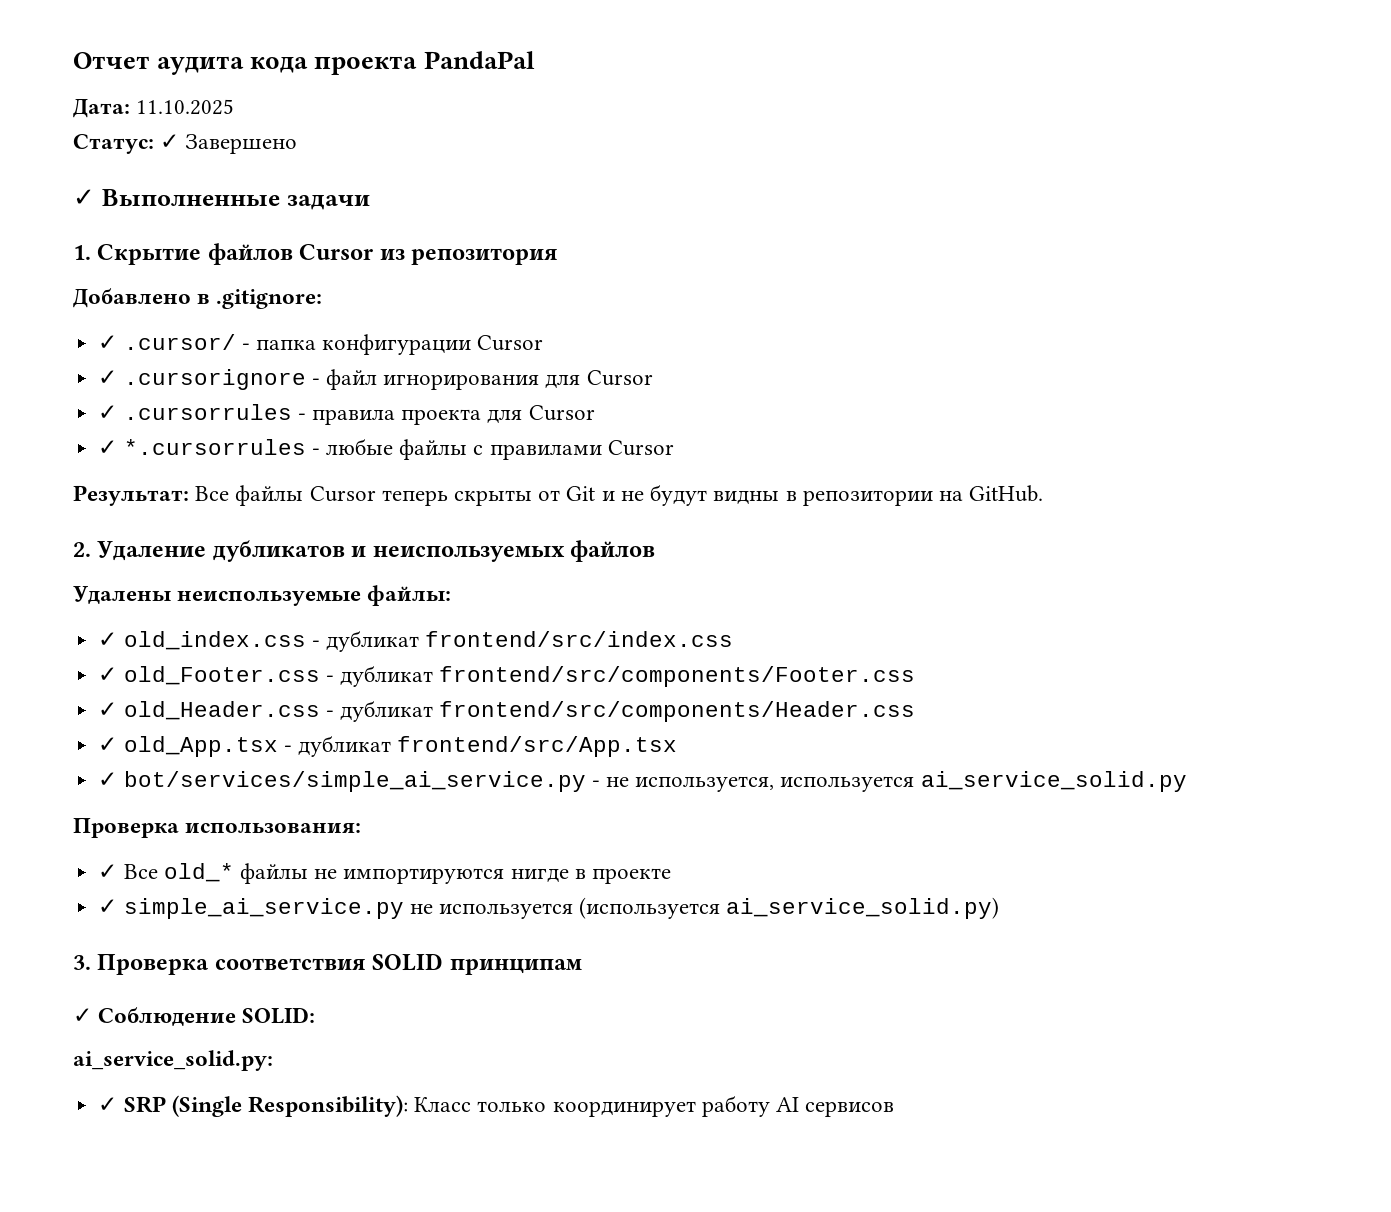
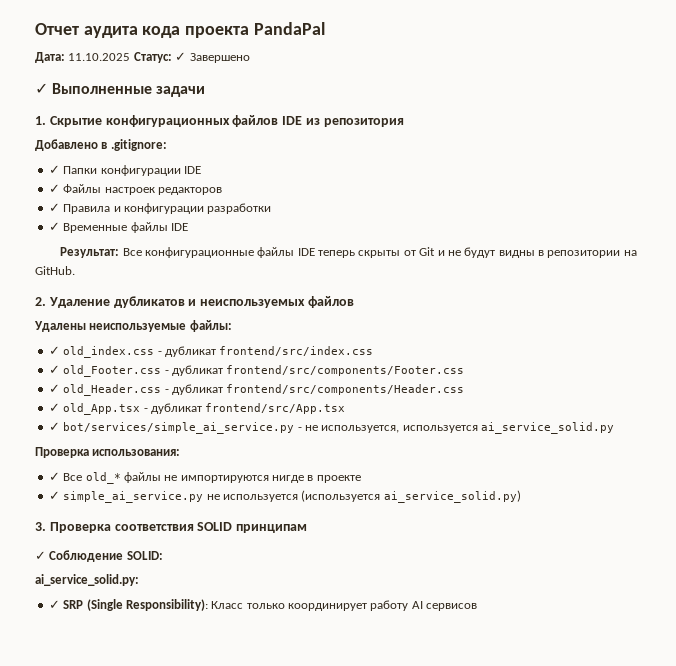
- Дата: 11.10.2025
- Статус: ✓ Завершено
+ Дата: 11.10.2025 Статус: ✓ Завершено
- 1. Скрытие файлов Cursor из репозитория
+ 1. Скрытие конфигурационных файлов IDE из репозитория
- ✓ .cursor/ - папка конфигурации Cursor
- ✓ .cursorignore - файл игнорирования для Cursor
- ✓ .cursorrules - правила проекта для Cursor
- ✓ *.cursorrules - любые файлы с правилами Cursor
+ ✓ Папки конфигурации IDE
+ ✓ Файлы настроек редакторов
+ ✓ Правила и конфигурации разработки
+ ✓ Временные файлы IDE
- Результат: Все файлы Cursor теперь скрыты от Git и не будут видны в репозитории на GitHub.
+ Результат: Все конфигурационные файлы IDE теперь скрыты от Git и не будут видны в репозитории на GitHub.

